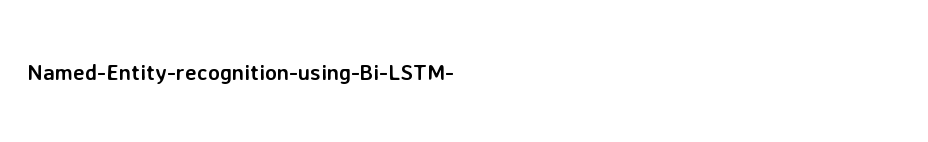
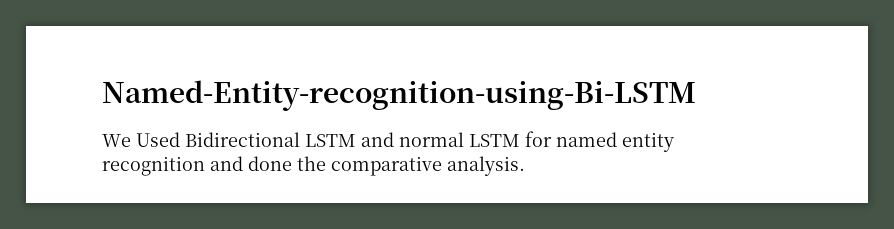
- Named-Entity-recognition-using-Bi-LSTM-
+ Named-Entity-recognition-using-Bi-LSTM
+ We Used Bidirectional LSTM and normal LSTM for named entity recognition and done the comparative analysis.

